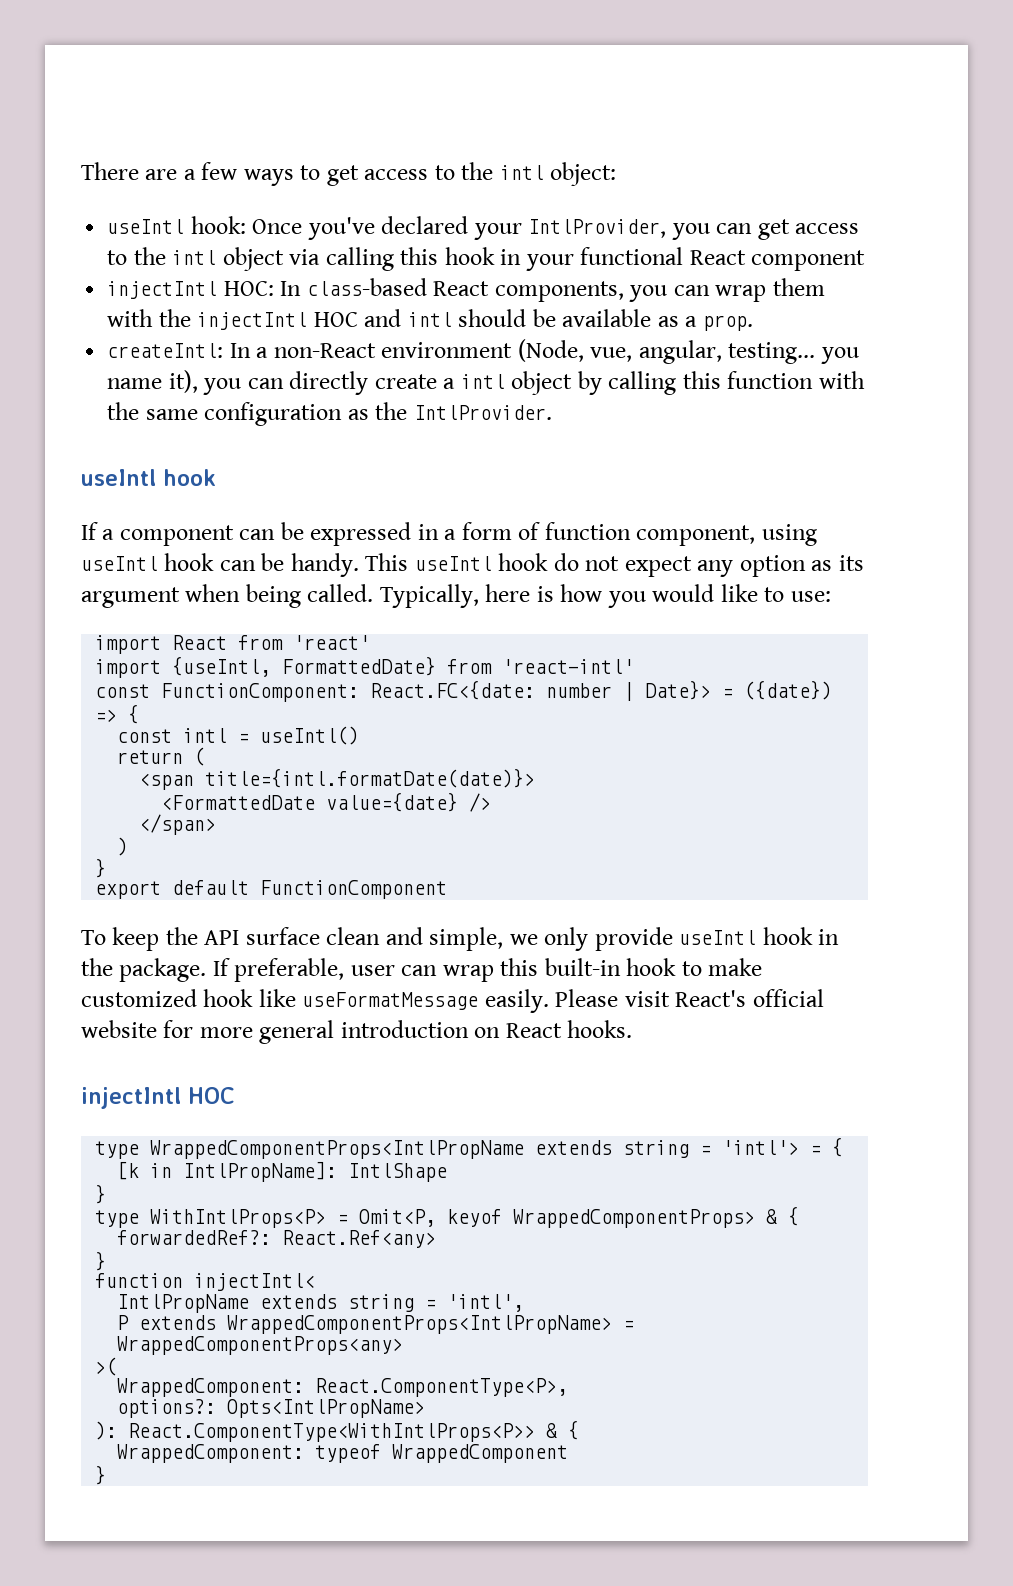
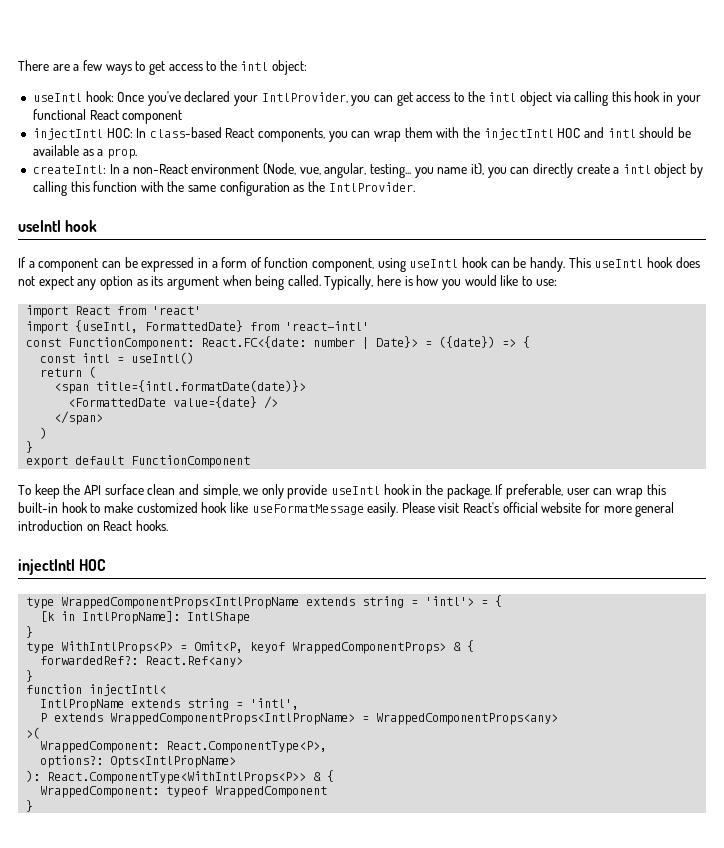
- This useIntl hook do not expect any option as its argument when being called.
+ This useIntl hook does not expect any option as its argument when being called.

